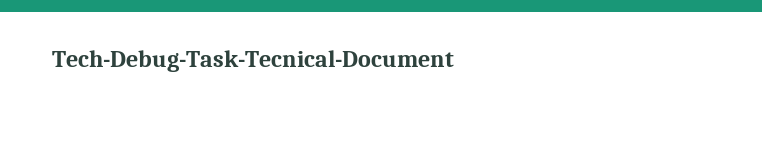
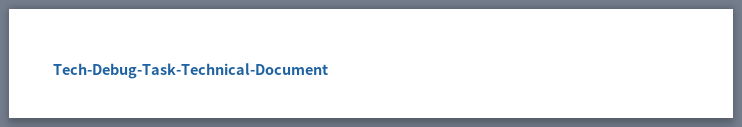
- Tech-Debug-Task-Tecnical-Document
+ Tech-Debug-Task-Technical-Document

